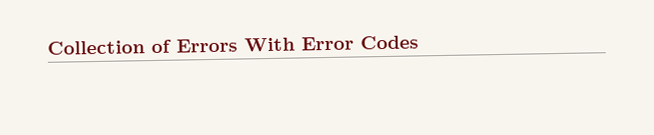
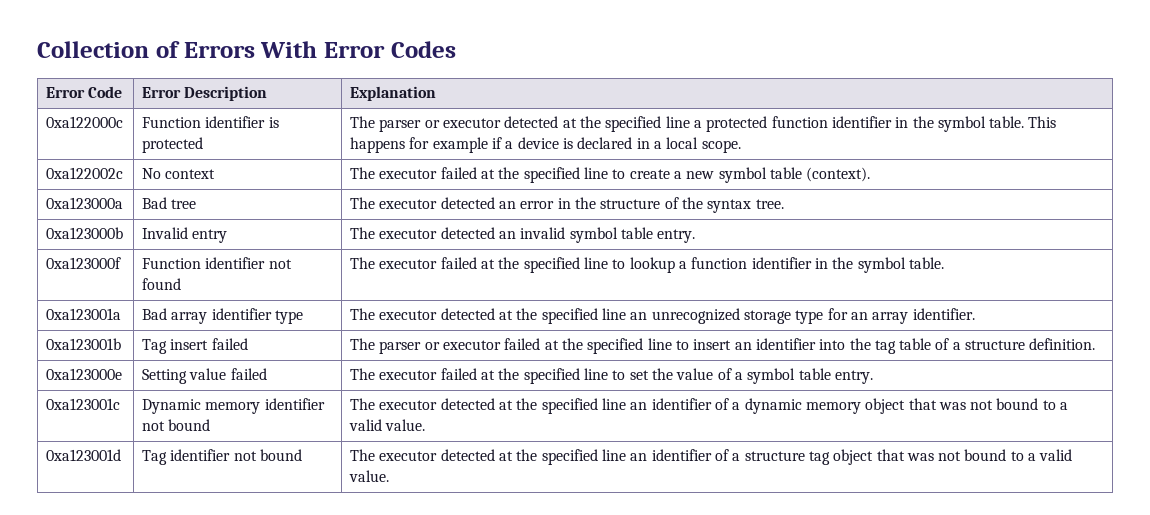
+ Error Code | Error Description | Explanation
+ 0xa122000c | Function identifier is protected | The parser or executor detected at the specified line a protected function identifier in the symbol table. This happens for example if a device is declared in a local scope.
+ 0xa122002c | No context | The executor failed at the specified line to create a new symbol table (context).
+ 0xa123000a | Bad tree | The executor detected an error in the structure of the syntax tree.
+ 0xa123000b | Invalid entry | The executor detected an invalid symbol table entry.
+ 0xa123000f | Function identifier not found | The executor failed at the specified line to lookup a function identifier in the symbol table.
+ 0xa123001a | Bad array identifier type | The executor detected at the specified line an unrecognized storage type for an array identifier.
+ 0xa123001b | Tag insert failed | The parser or executor failed at the specified line to insert an identifier into the tag table of a structure definition.
+ 0xa123000e | Setting value failed | The executor failed at the specified line to set the value of a symbol table entry.
+ 0xa123001c | Dynamic memory identifier not bound | The executor detected at the specified line an identifier of a dynamic memory object that was not bound to a valid value.
+ 0xa123001d | Tag identifier not bound | The executor detected at the specified line an identifier of a structure tag object that was not bound to a valid value.

